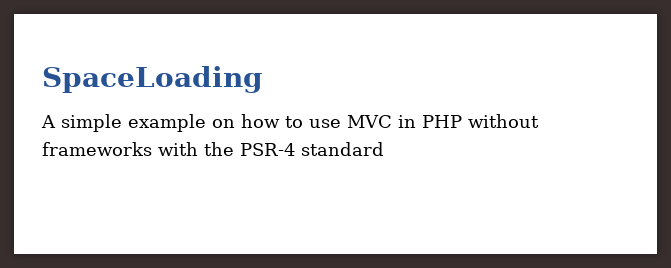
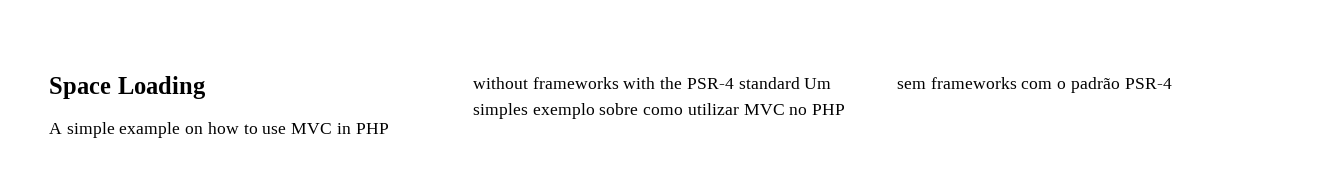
- SpaceLoading
+ Space Loading
- A simple example on how to use MVC in PHP without frameworks with the PSR-4 standard
+ A simple example on how to use MVC in PHP without frameworks with the PSR-4 standard Um simples exemplo sobre como utilizar MVC no PHP sem frameworks com o padrão PSR-4

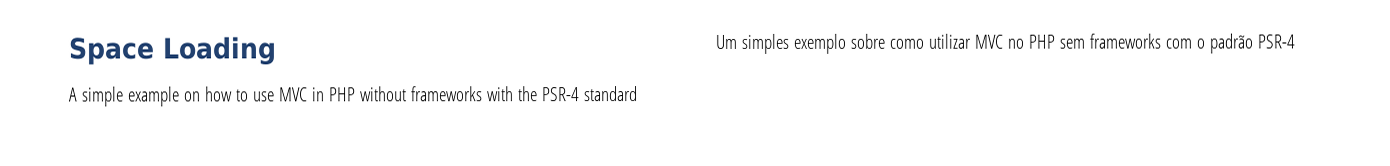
- A simple example on how to use MVC in PHP without frameworks with the PSR-4 standard Um simples exemplo sobre como utilizar MVC no PHP sem frameworks com o padrão PSR-4
+ A simple example on how to use MVC in PHP without frameworks with the PSR-4 standard
+ Um simples exemplo sobre como utilizar MVC no PHP sem frameworks com o padrão PSR-4

